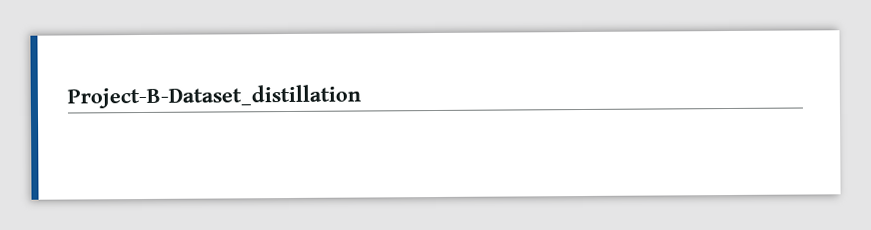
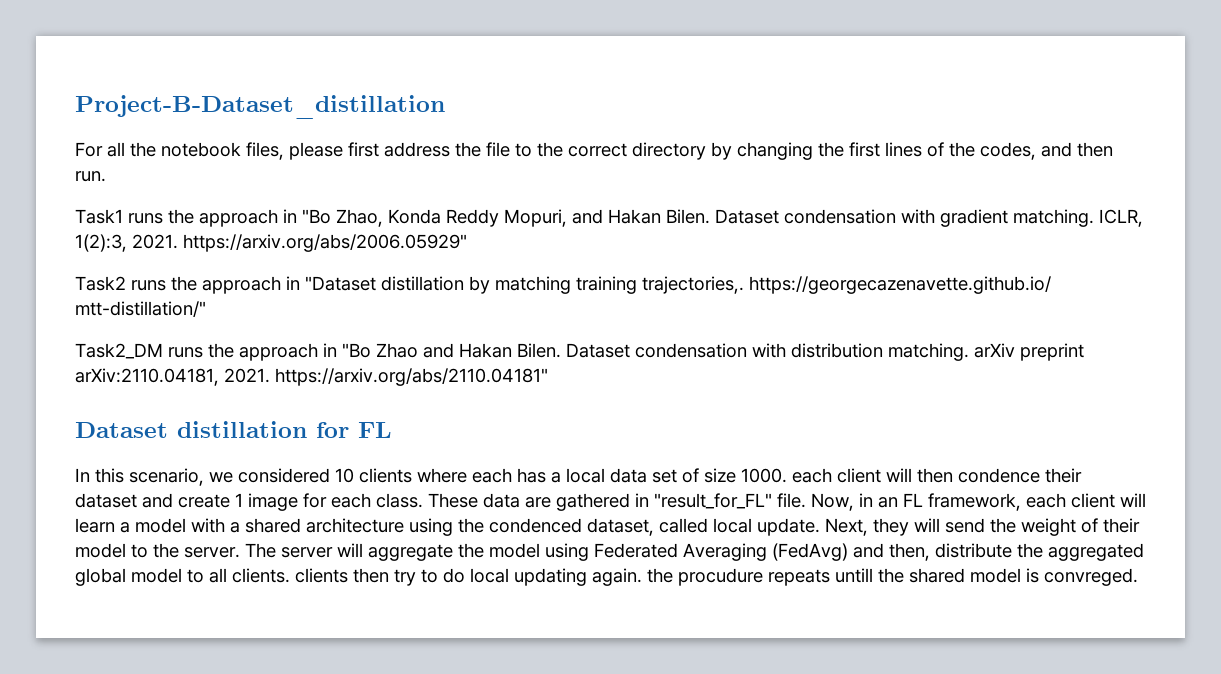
+ For all the notebook files, please first address the file to the correct directory by changing the first lines of the codes, and then run.
+ Task1 runs the approach in "Bo Zhao, Konda Reddy Mopuri, and Hakan Bilen. Dataset condensation with gradient matching. ICLR, 1(2):3, 2021. https://arxiv.org/abs/2006.05929"
+ Task2 runs the approach in "Dataset distillation by matching training trajectories,. https://georgecazenavette.github.io/ mtt-distillation/"
+ Task2_DM runs the approach in "Bo Zhao and Hakan Bilen. Dataset condensation with distribution matching. arXiv preprint arXiv:2110.04181, 2021. https://arxiv.org/abs/2110.04181"
+ Dataset distillation for FL
+ In this scenario, we considered 10 clients where each has a local data set of size 1000. each client will then condence their dataset and create 1 image for each class. These data are gathered in "result_for_FL" file. Now, in an FL framework, each client will learn a model with a shared architecture using the condenced dataset, called local update. Next, they will send the weight of their model to the server. The server will aggregate the model using Federated Averaging (FedAvg) and then, distribute the aggregated global model to all clients. clients then try to do local updating again. the procudure repeats untill the shared model is convreged.

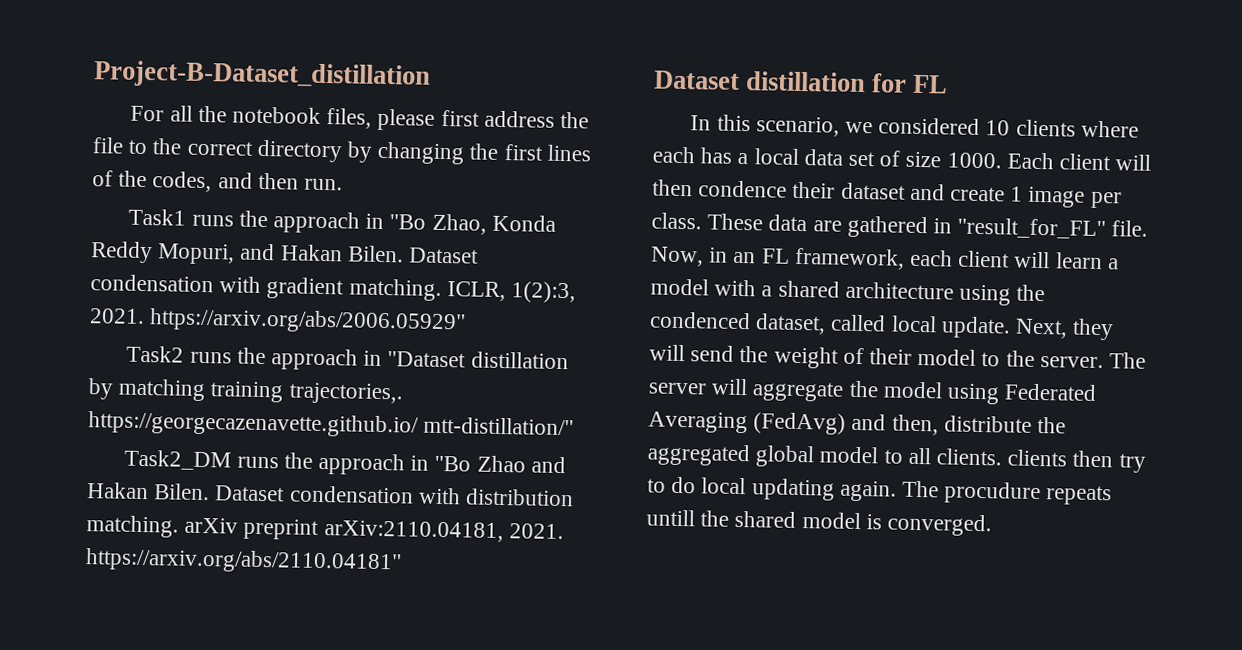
- In this scenario, we considered 10 clients where each has a local data set of size 1000. each client will then condence their dataset and create 1 image for each class.
+ In this scenario, we considered 10 clients where each has a local data set of size 1000. Each client will then condence their dataset and create 1 image per class.
- The server will aggregate the model using Federated Averaging (FedAvg) and then, distribute the aggregated global model to all clients. clients then try to do local updating again. the procudure repeats untill the shared model is convreged.
+ The server will aggregate the model using Federated Averaging (FedAvg) and then, distribute the aggregated global model to all clients. clients then try to do local updating again. The procudure repeats untill the shared model is converged.

